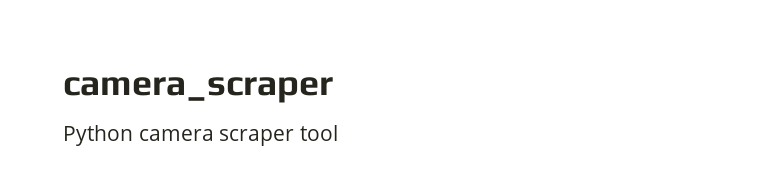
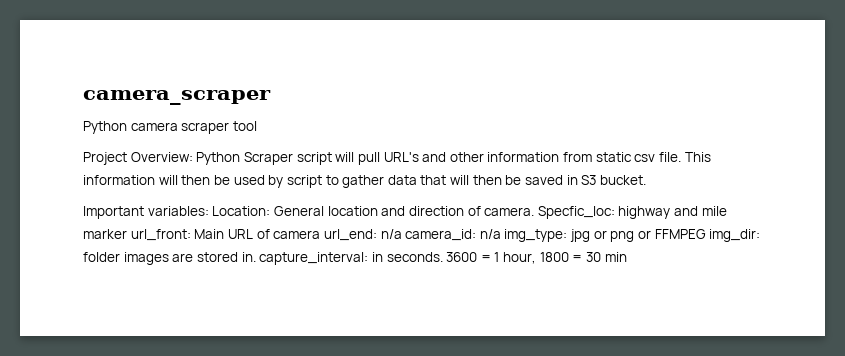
+ Project Overview: Python Scraper script will pull URL's and other information from static csv file. This information will then be used by script to gather data that will then be saved in S3 bucket.
+ Important variables: Location: General location and direction of camera. Specfic_loc: highway and mile marker url_front: Main URL of camera url_end: n/a camera_id: n/a img_type: jpg or png or FFMPEG img_dir: folder images are stored in. capture_interval: in seconds. 3600 = 1 hour, 1800 = 30 min

